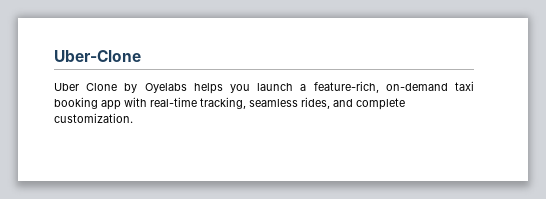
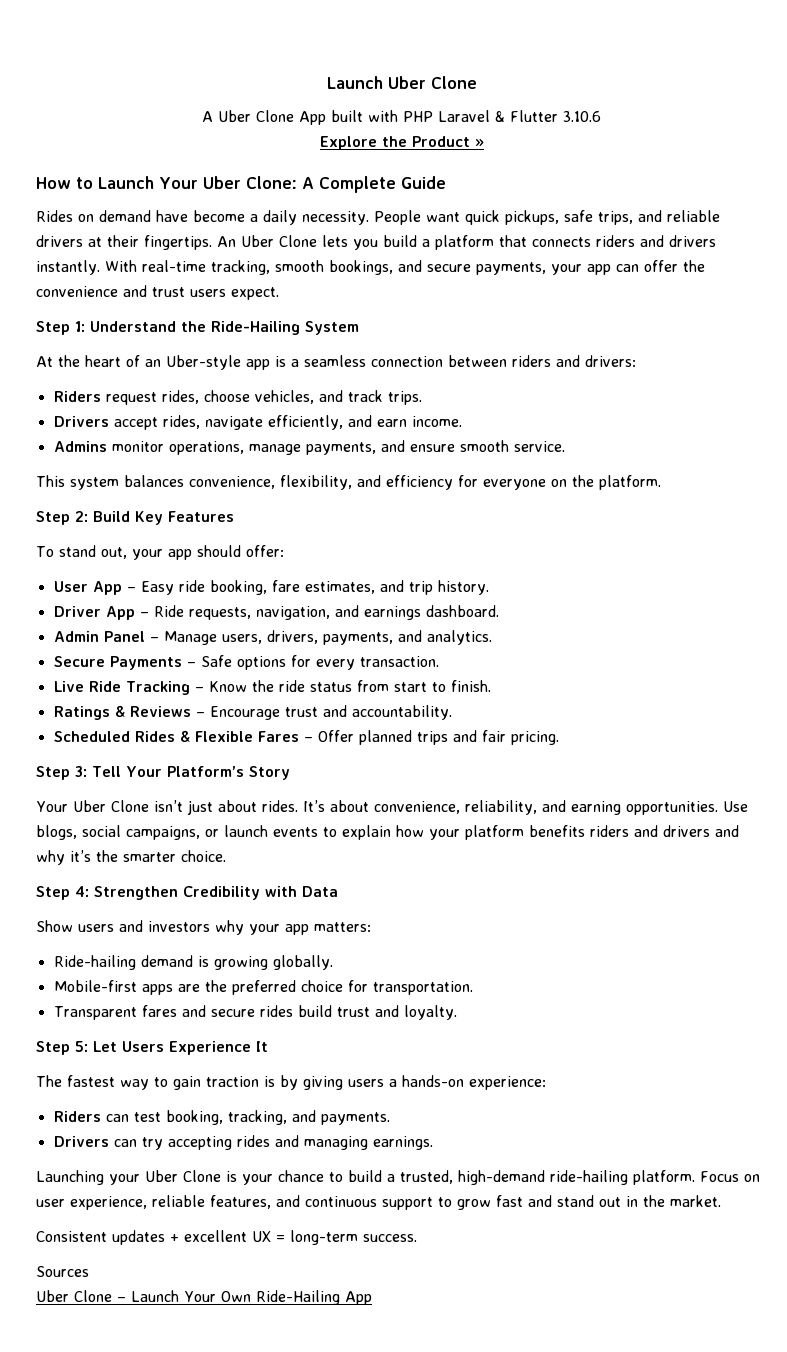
- Uber-Clone
- Uber Clone by Oyelabs helps you launch a feature-rich, on-demand taxi booking app with real-time tracking, seamless rides, and complete customization.
+ Launch Uber Clone
+ A Uber Clone App built with PHP Laravel & Flutter 3.10.6
+ Explore the Product »
+ How to Launch Your Uber Clone: A Complete Guide
+ Rides on demand have become a daily necessity. People want quick pickups, safe trips, and reliable drivers at their fingertips. An Uber Clone lets you build a platform that connects riders and drivers instantly. With real-time tracking, smooth bookings, and secure payments, your app can offer the convenience and trust users expect.
+ Step 1: Understand the Ride-Hailing System
+ At the heart of an Uber-style app is a seamless connection between riders and drivers:
+ Riders request rides, choose vehicles, and track trips.
+ Drivers accept rides, navigate efficiently, and earn income.
+ Admins monitor operations, manage payments, and ensure smooth service.
+ This system balances convenience, flexibility, and efficiency for everyone on the platform.
+ Step 2: Build Key Features
+ To stand out, your app should offer:
+ User App – Easy ride booking, fare estimates, and trip history.
+ Driver App – Ride requests, navigation, and earnings dashboard.
+ Admin Panel – Manage users, drivers, payments, and analytics.
+ Secure Payments – Safe options for every transaction.
+ Live Ride Tracking – Know the ride status from start to finish.
+ Ratings & Reviews – Encourage trust and accountability.
+ Scheduled Rides & Flexible Fares – Offer planned trips and fair pricing.
+ Step 3: Tell Your Platform’s Story
+ Your Uber Clone isn’t just about rides. It’s about convenience, reliability, and earning opportunities. Use blogs, social campaigns, or launch events to explain how your platform benefits riders and drivers and why it’s the smarter choice.
+ Step 4: Strengthen Credibility with Data
+ Show users and investors why your app matters:
+ Ride-hailing demand is growing globally.
+ Mobile-first apps are the preferred choice for transportation.
+ Transparent fares and secure rides build trust and loyalty.
+ Step 5: Let Users Experience It
+ The fastest way to gain traction is by giving users a hands-on experience:
+ Riders can test booking, tracking, and payments.
+ Drivers can try accepting rides and managing earnings.
+ Launching your Uber Clone is your chance to build a trusted, high-demand ride-hailing platform. Focus on user experience, reliable features, and continuous support to grow fast and stand out in the market.
+ Consistent updates + excellent UX = long-term success.
+ Sources
+ Uber Clone – Launch Your Own Ride-Hailing App

